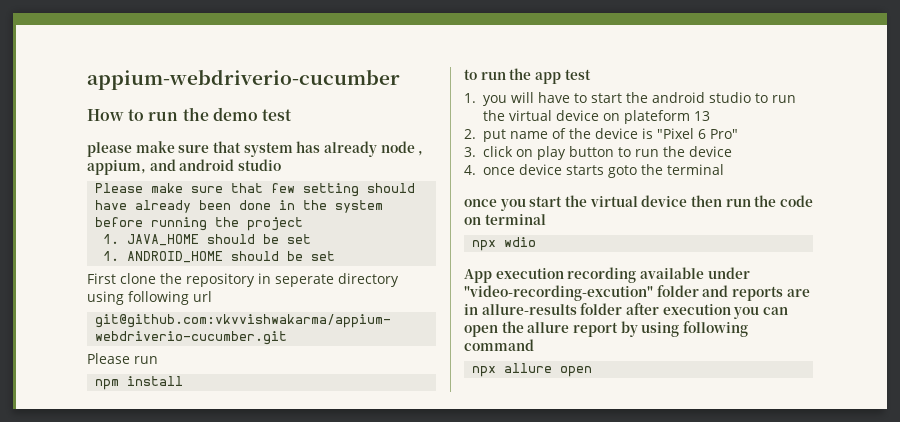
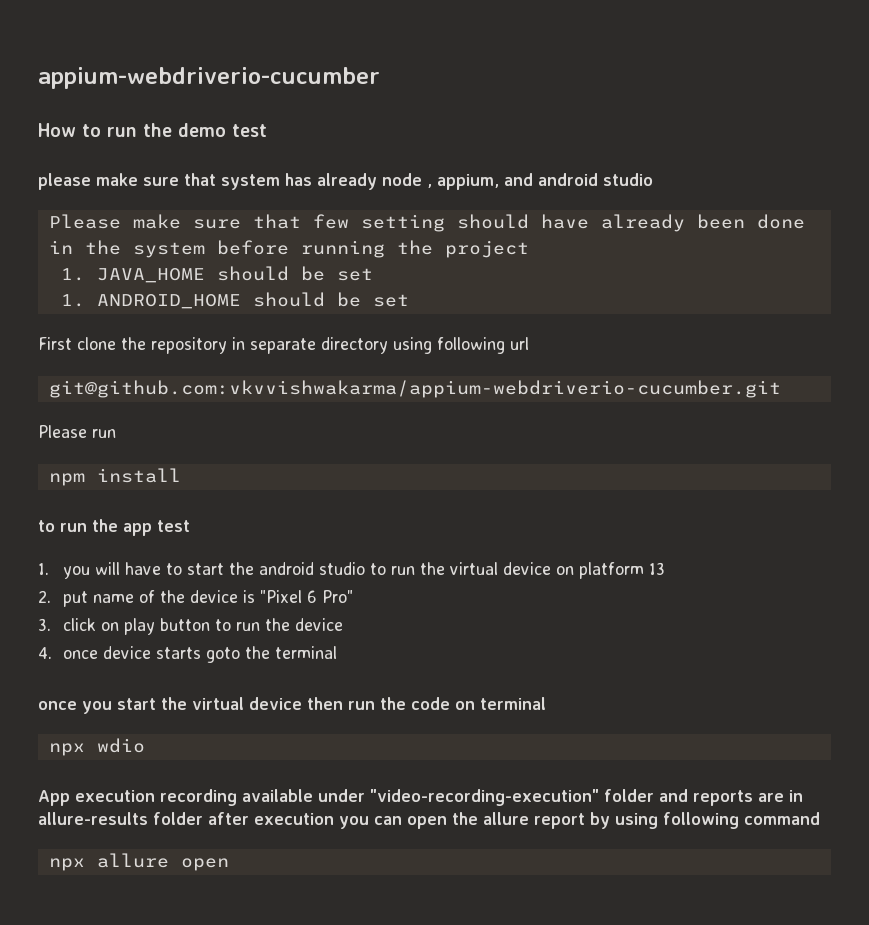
- First clone the repository in seperate directory using following url
+ First clone the repository in separate directory using following url
- 1. you will have to start the android studio to run the virtual device on plateform 13
+ 1. you will have to start the android studio to run the virtual device on platform 13
- App execution recording available under "video-recording-excution" folder and reports are in allure-results folder after execution you can open the allure report by using following command
+ App execution recording available under "video-recording-execution" folder and reports are in allure-results folder after execution you can open the allure report by using following command

